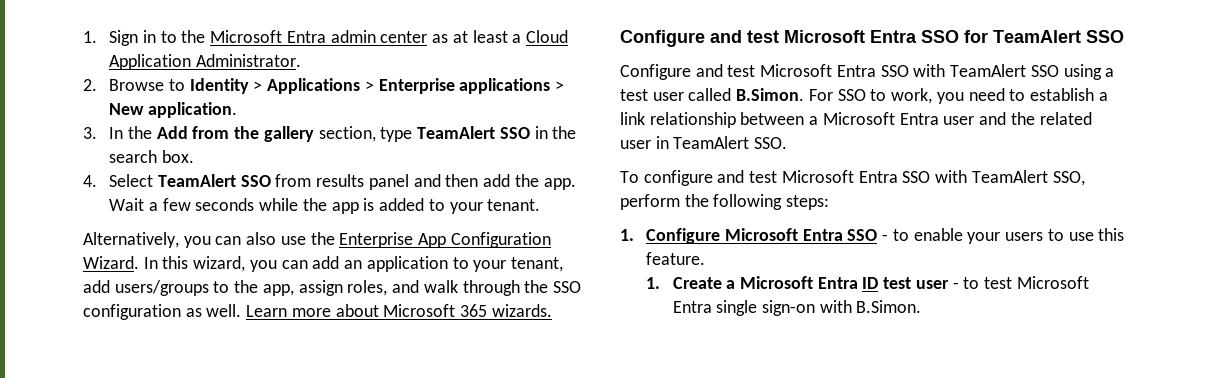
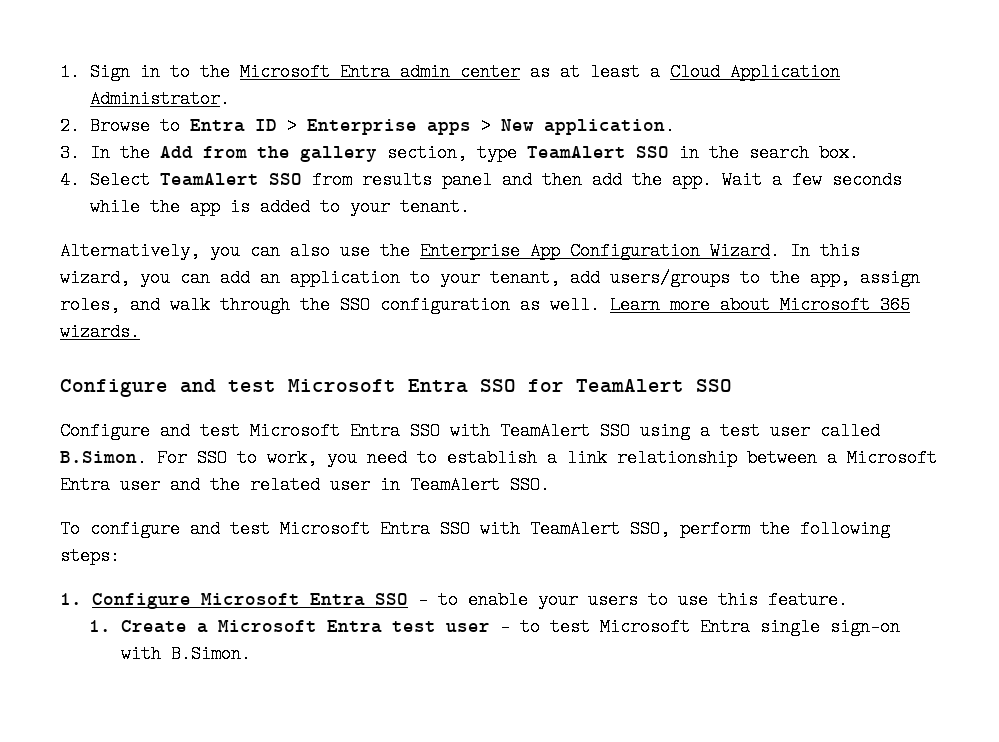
- 2. Browse to Identity > Applications > Enterprise applications > New application.
+ 2. Browse to Entra ID > Enterprise apps > New application.
- 1. Create a Microsoft Entra ID test user - to test Microsoft Entra single sign-on with B.Simon.
+ 1. Create a Microsoft Entra test user - to test Microsoft Entra single sign-on with B.Simon.

